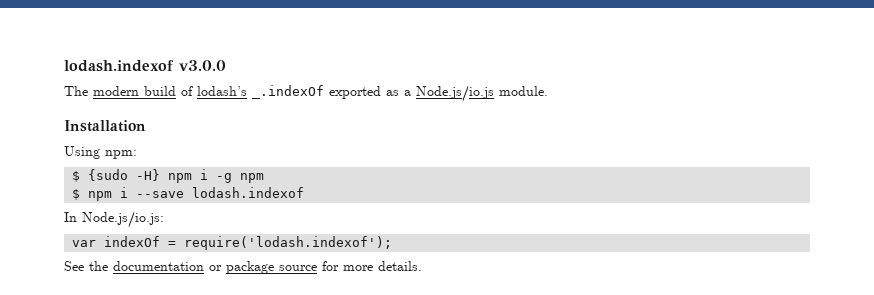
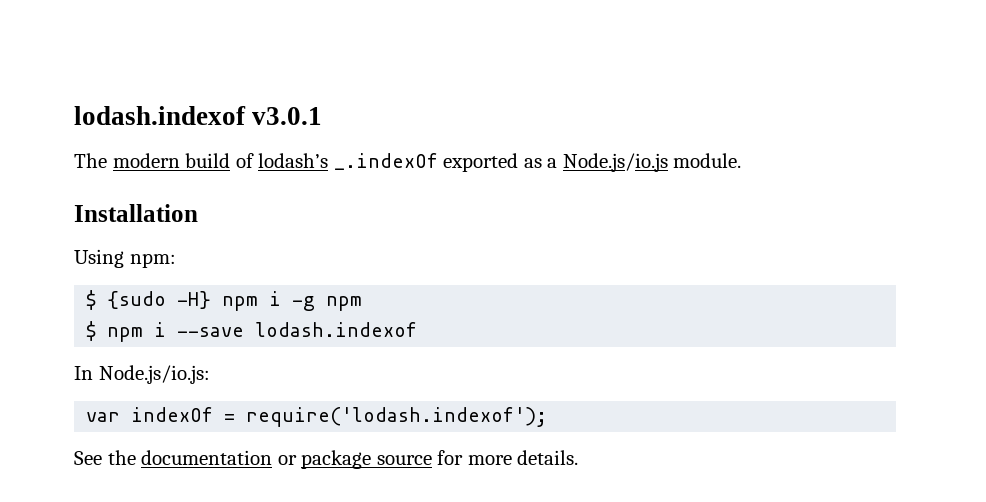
- lodash.indexof v3.0.0
+ lodash.indexof v3.0.1

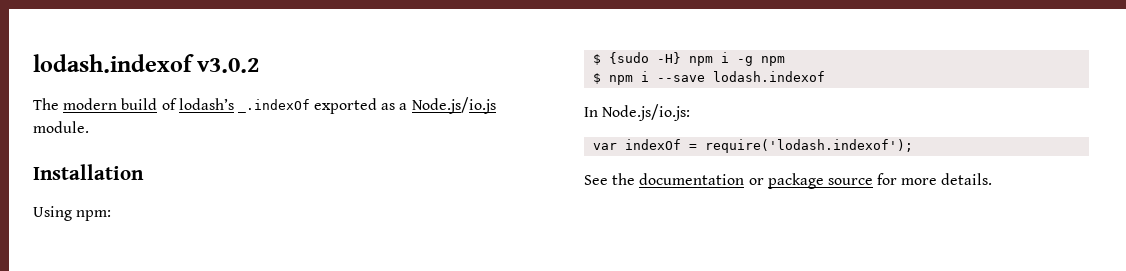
- lodash.indexof v3.0.1
+ lodash.indexof v3.0.2

